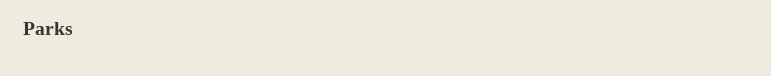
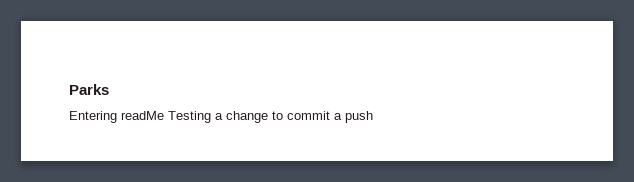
+ Entering readMe Testing a change to commit a push

